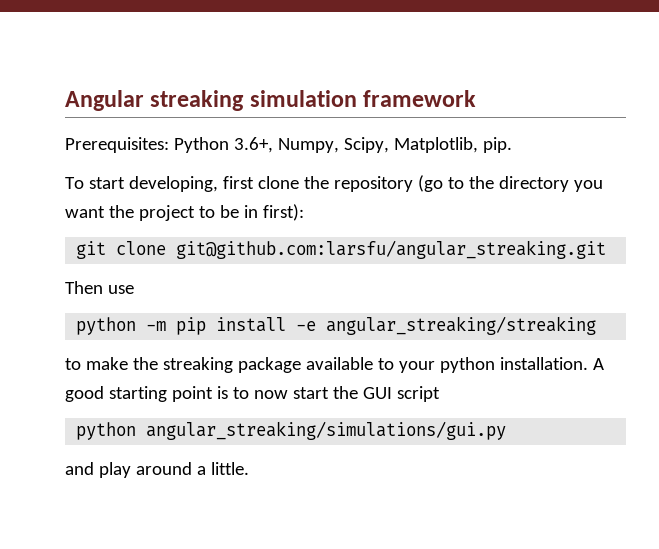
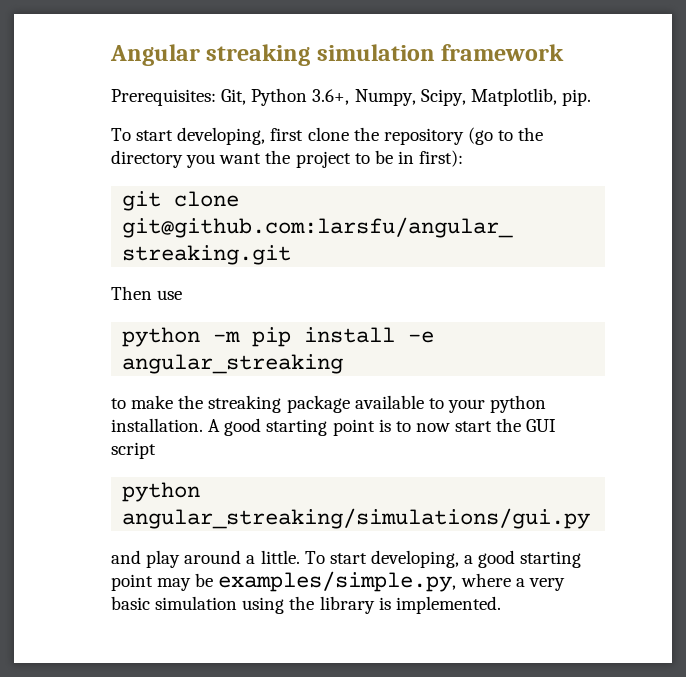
- Prerequisites: Python 3.6+, Numpy, Scipy, Matplotlib, pip.
+ Prerequisites: Git, Python 3.6+, Numpy, Scipy, Matplotlib, pip.
- python -m pip install -e angular_streaking/streaking
+ python -m pip install -e angular_streaking
+ To start developing, a good starting point may be examples/simple.py, where a very basic simulation using the library is implemented.

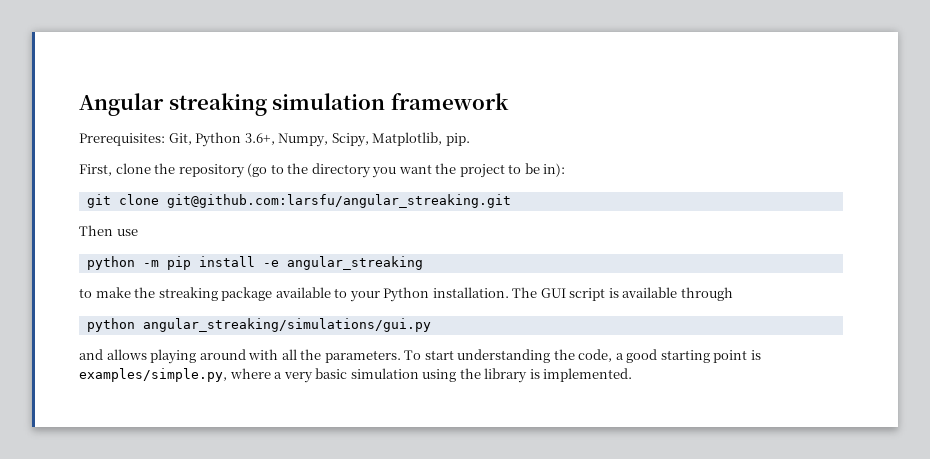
- To start developing, first clone the repository (go to the directory you want the project to be in first):
+ First, clone the repository (go to the directory you want the project to be in):
- to make the streaking package available to your python installation. A good starting point is to now start the GUI script
+ to make the streaking package available to your Python installation. The GUI script is available through
- and play around a little. To start developing, a good starting point may be examples/simple.py, where a very basic simulation using the library is implemented.
+ and allows playing around with all the parameters. To start understanding the code, a good starting point is examples/simple.py, where a very basic simulation using the library is implemented.

